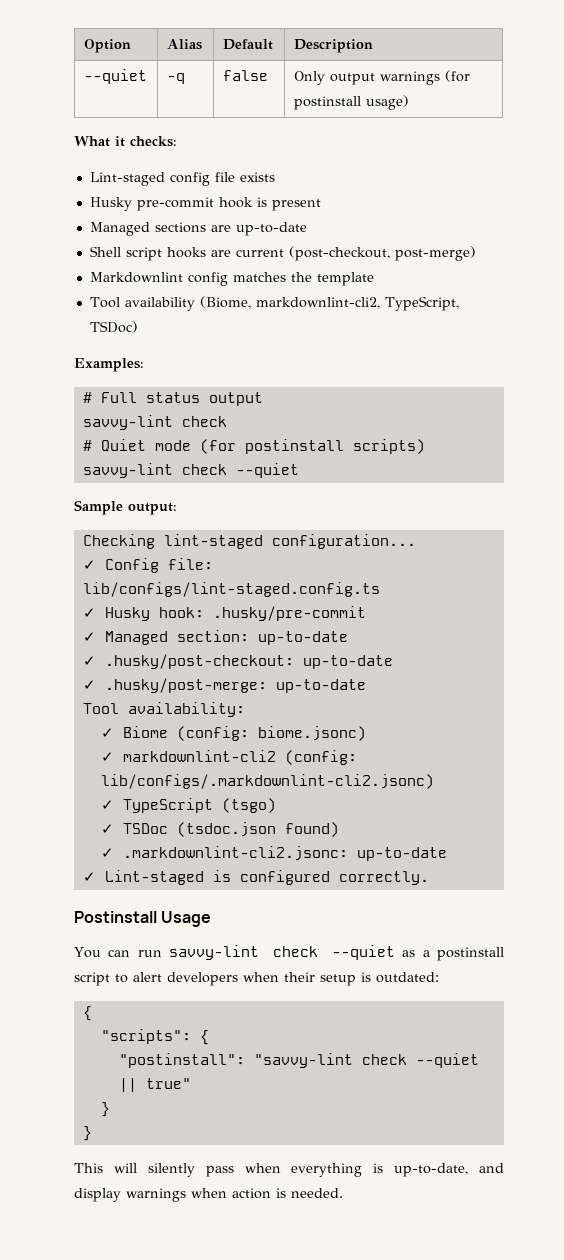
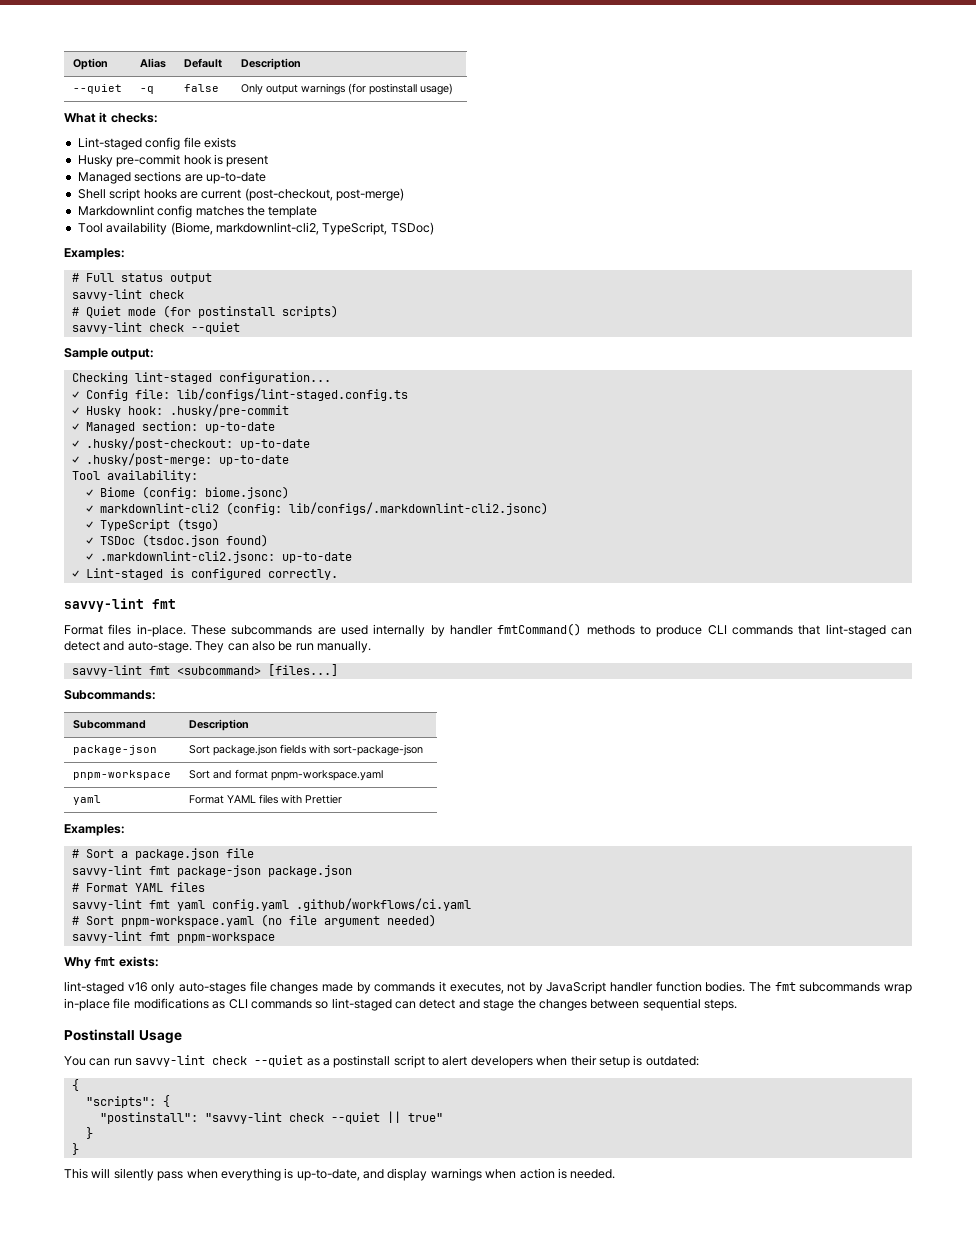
  ✓ Lint-staged is configured correctly.
+ savvy-lint fmt
+ Format files in-place. These subcommands are used internally by handler fmtCommand() methods to produce CLI commands that lint-staged can detect and auto-stage. They can also be run manually.
+ savvy-lint fmt <subcommand> [files...]
+ Subcommands:
+ Subcommand | Description
+ package-json | Sort package.json fields with sort-package-json
+ pnpm-workspace | Sort and format pnpm-workspace.yaml
+ yaml | Format YAML files with Prettier
+ Examples:
+ # Sort a package.json file
+ savvy-lint fmt package-json package.json
+ # Format YAML files
+ savvy-lint fmt yaml config.yaml .github/workflows/ci.yaml
+ # Sort pnpm-workspace.yaml (no file argument needed)
+ savvy-lint fmt pnpm-workspace
+ Why fmt exists:
+ lint-staged v16 only auto-stages file changes made by commands it executes, not by JavaScript handler function bodies. The fmt subcommands wrap in-place file modifications as CLI commands so lint-staged can detect and stage the changes between sequential steps.

